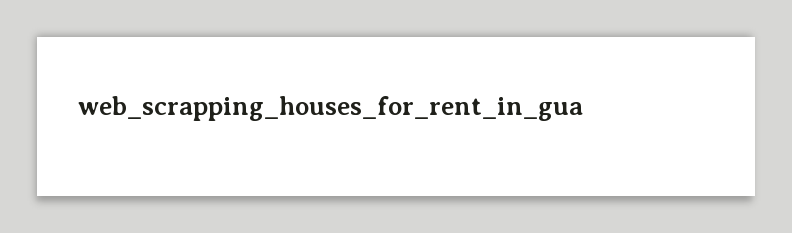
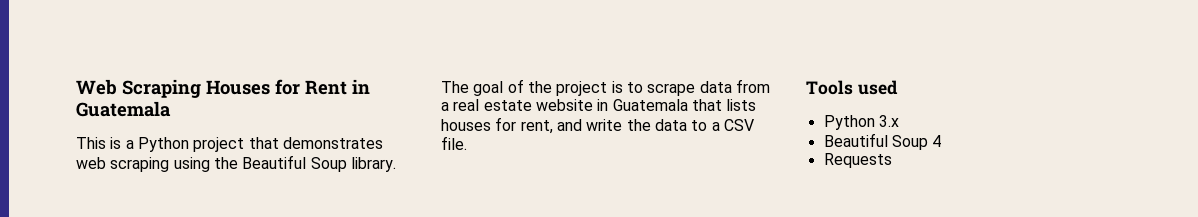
- web_scrapping_houses_for_rent_in_gua
+ Web Scraping Houses for Rent in Guatemala
+ This is a Python project that demonstrates web scraping using the Beautiful Soup library. The goal of the project is to scrape data from a real estate website in Guatemala that lists houses for rent, and write the data to a CSV file.
+ Tools used
+ Python 3.x
+ Beautiful Soup 4
+ Requests

